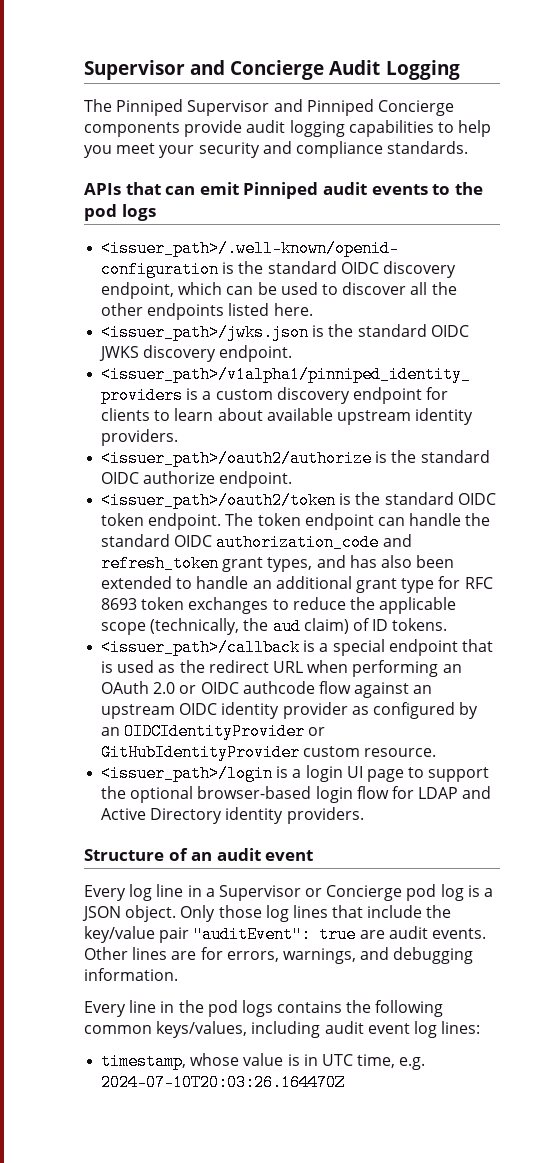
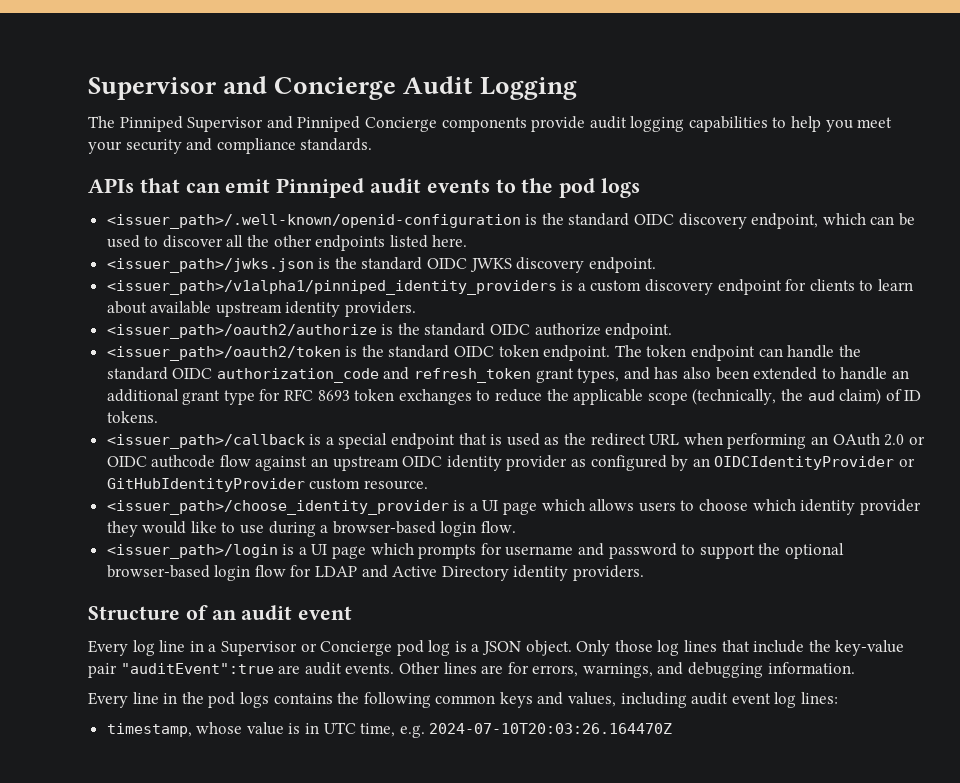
+ <issuer_path>/choose_identity_provider is a UI page which allows users to choose which identity provider they would like to use during a browser-based login flow.
- <issuer_path>/login is a login UI page to support the optional browser-based login flow for LDAP and Active Directory identity providers.
+ <issuer_path>/login is a UI page which prompts for username and password to support the optional browser-based login flow for LDAP and Active Directory identity providers.
- Only those log lines that include the key/value pair "auditEvent": true are audit events.
+ Only those log lines that include the key-value pair "auditEvent":true are audit events.
- Every line in the pod logs contains the following common keys/values, including audit event log lines:
+ Every line in the pod logs contains the following common keys and values, including audit event log lines:

